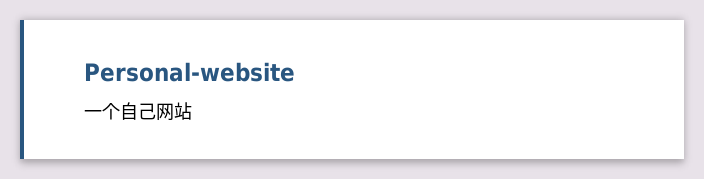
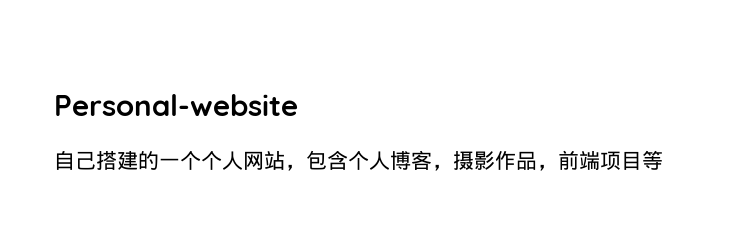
- 一个自己网站
+ 自己搭建的一个个人网站，包含个人博客，摄影作品，前端项目等

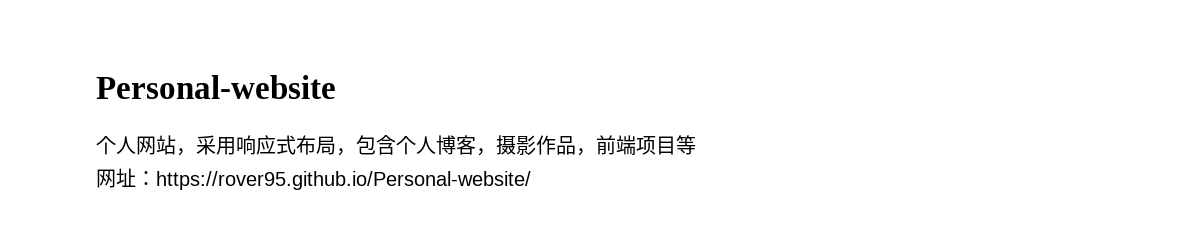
- 自己搭建的一个个人网站，包含个人博客，摄影作品，前端项目等
+ 个人网站，采用响应式布局，包含个人博客，摄影作品，前端项目等
+ 网址：https://rover95.github.io/Personal-website/

